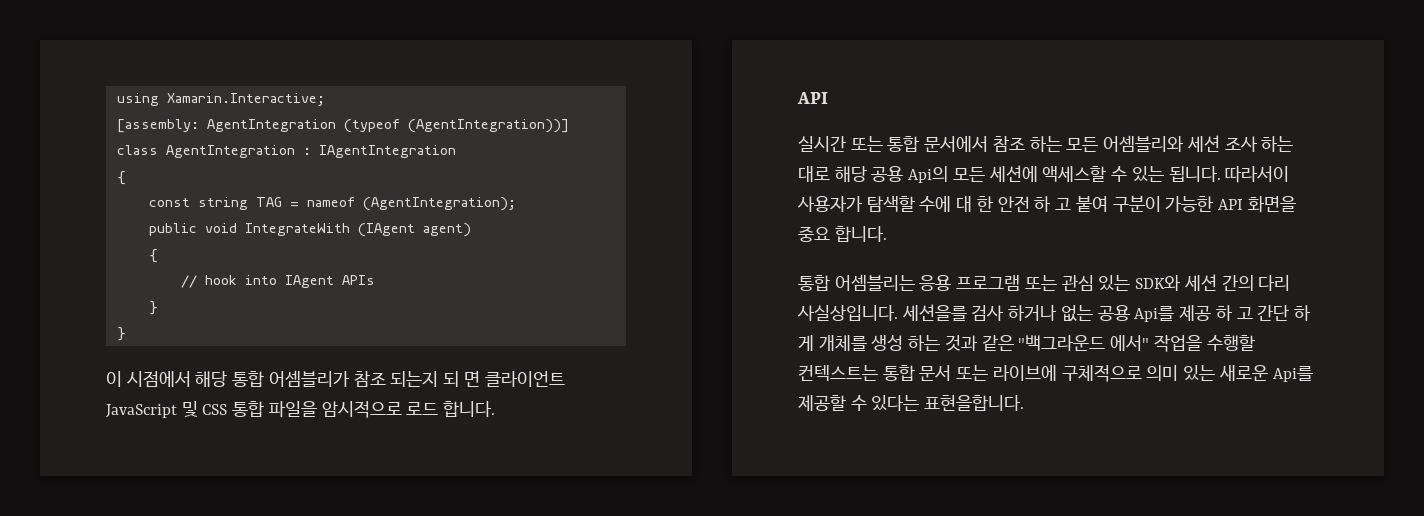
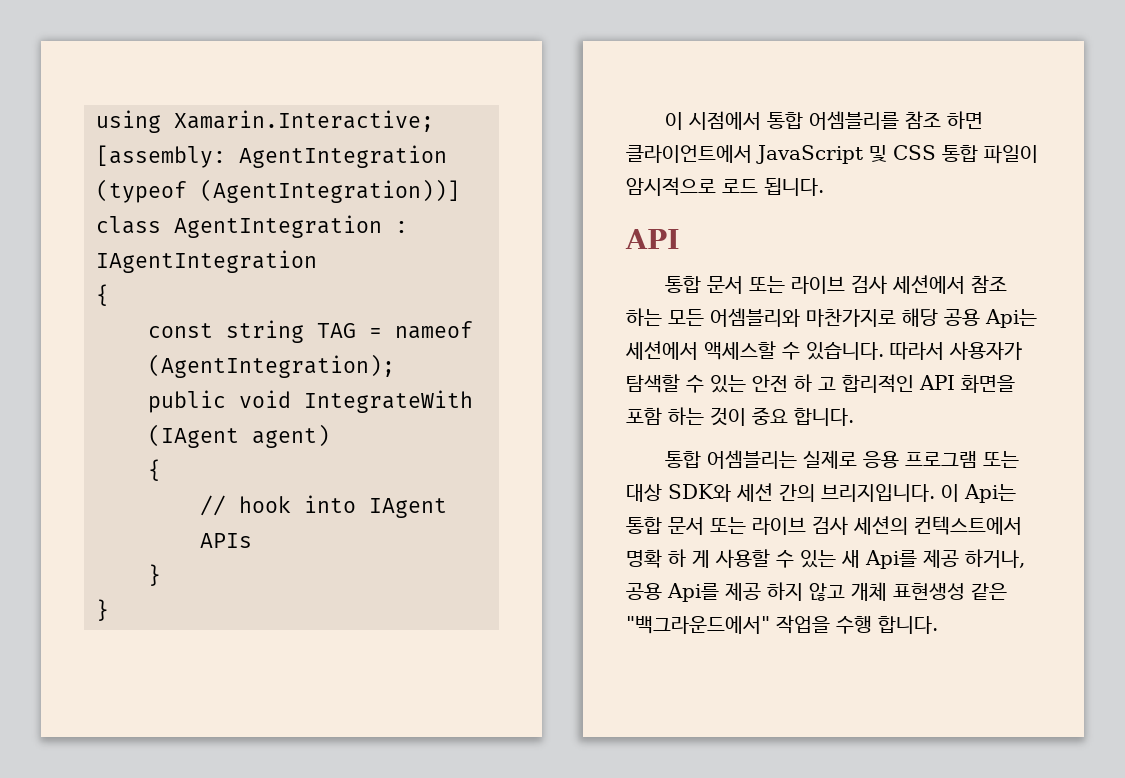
- 이 시점에서 해당 통합 어셈블리가 참조 되는지 되 면 클라이언트 JavaScript 및 CSS 통합 파일을 암시적으로 로드 합니다.
+ 이 시점에서 통합 어셈블리를 참조 하면 클라이언트에서 JavaScript 및 CSS 통합 파일이 암시적으로 로드 됩니다.
- 실시간 또는 통합 문서에서 참조 하는 모든 어셈블리와 세션 조사 하는 대로 해당 공용 Api의 모든 세션에 액세스할 수 있는 됩니다. 따라서이 사용자가 탐색할 수에 대 한 안전 하 고 붙여 구분이 가능한 API 화면을 중요 합니다.
+ 통합 문서 또는 라이브 검사 세션에서 참조 하는 모든 어셈블리와 마찬가지로 해당 공용 Api는 세션에서 액세스할 수 있습니다. 따라서 사용자가 탐색할 수 있는 안전 하 고 합리적인 API 화면을 포함 하는 것이 중요 합니다.
- 통합 어셈블리는 응용 프로그램 또는 관심 있는 SDK와 세션 간의 다리 사실상입니다. 세션을를 검사 하거나 없는 공용 Api를 제공 하 고 간단 하 게 개체를 생성 하는 것과 같은 "백그라운드 에서" 작업을 수행할 컨텍스트는 통합 문서 또는 라이브에 구체적으로 의미 있는 새로운 Api를 제공할 수 있다는 표현을합니다.
+ 통합 어셈블리는 실제로 응용 프로그램 또는 대상 SDK와 세션 간의 브리지입니다. 이 Api는 통합 문서 또는 라이브 검사 세션의 컨텍스트에서 명확 하 게 사용할 수 있는 새 Api를 제공 하거나, 공용 Api를 제공 하지 않고 개체 표현생성 같은 "백그라운드에서" 작업을 수행 합니다.

